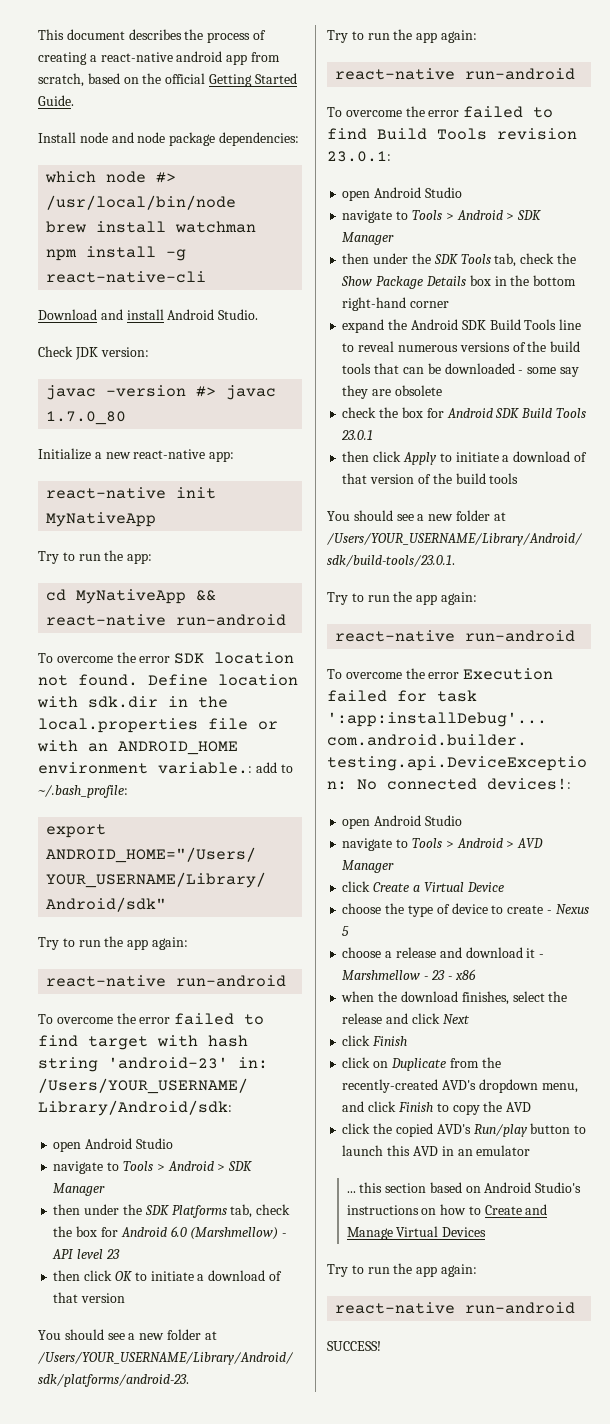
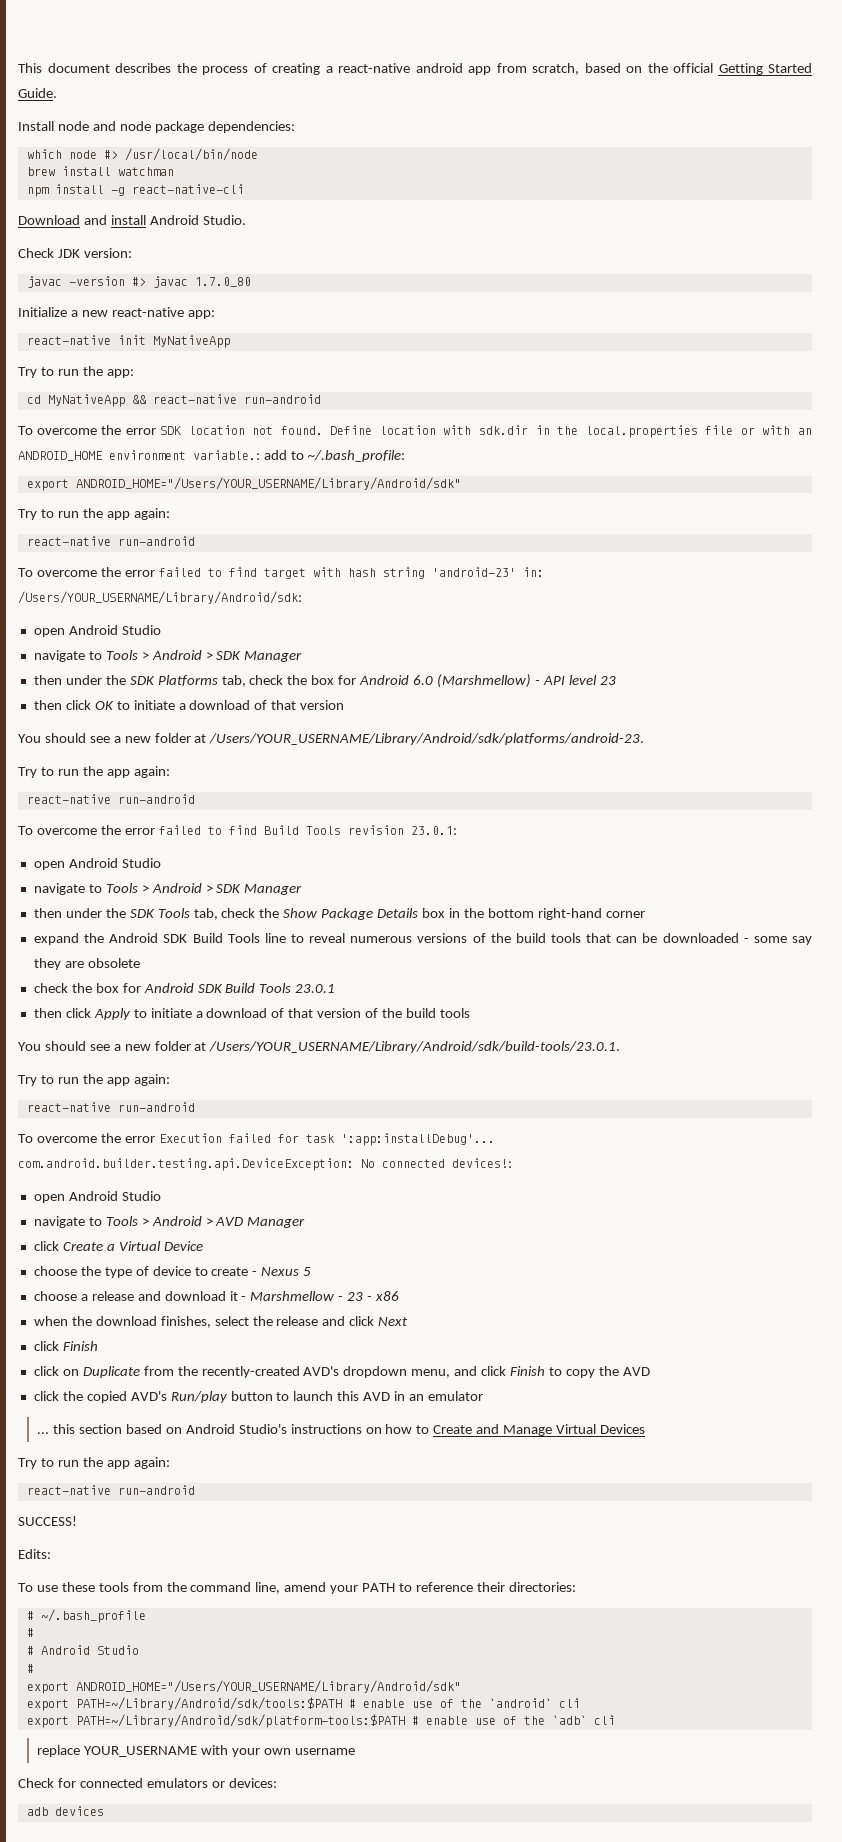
+ Edits:
+ To use these tools from the command line, amend your PATH to reference their directories:
+ # ~/.bash_profile
+ #
+ # Android Studio
+ #
+ export ANDROID_HOME="/Users/YOUR_USERNAME/Library/Android/sdk"
+ export PATH=~/Library/Android/sdk/tools:$PATH # enable use of the `android` cli
+ export PATH=~/Library/Android/sdk/platform-tools:$PATH # enable use of the `adb` cli
+ replace YOUR_USERNAME with your own username
+ Check for connected emulators or devices:
+ adb devices

